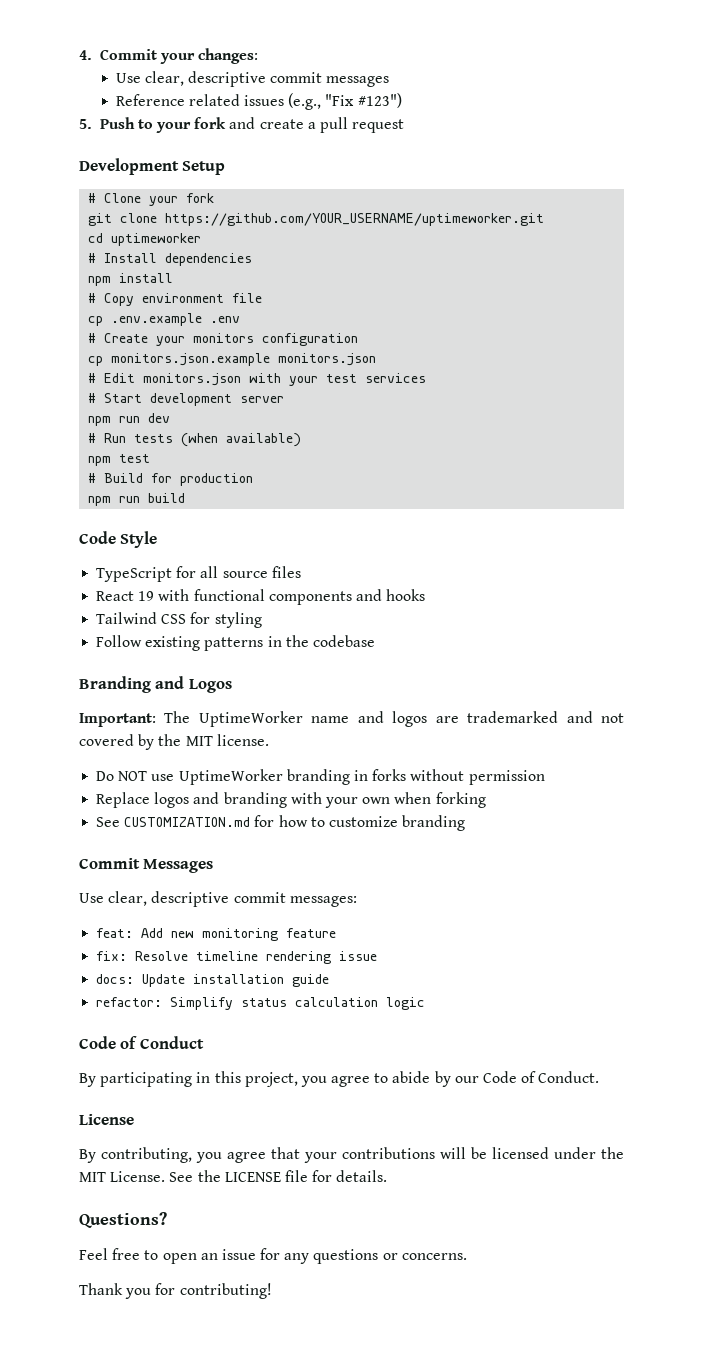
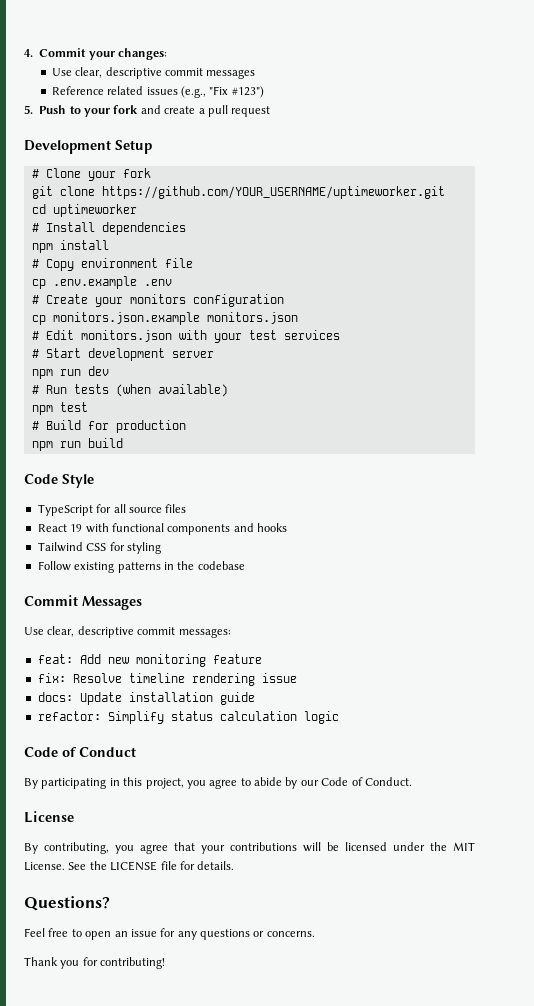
- Branding and Logos
- Important: The UptimeWorker name and logos are trademarked and not covered by the MIT license.
- Do NOT use UptimeWorker branding in forks without permission
- Replace logos and branding with your own when forking
- See CUSTOMIZATION.md for how to customize branding

